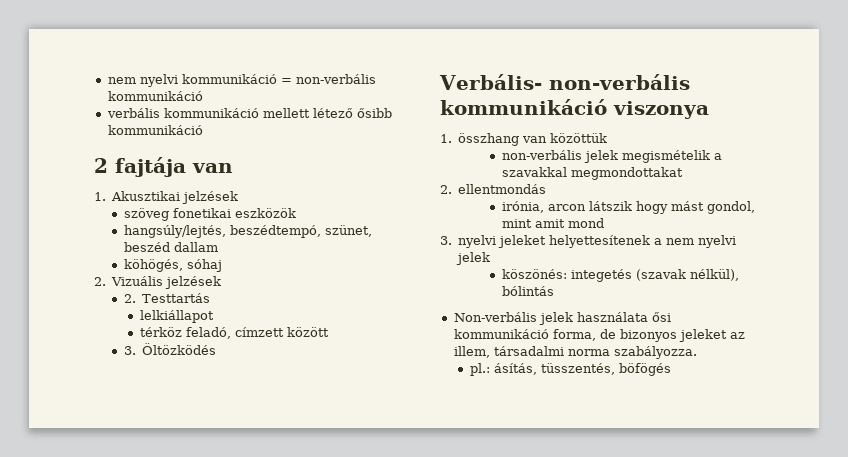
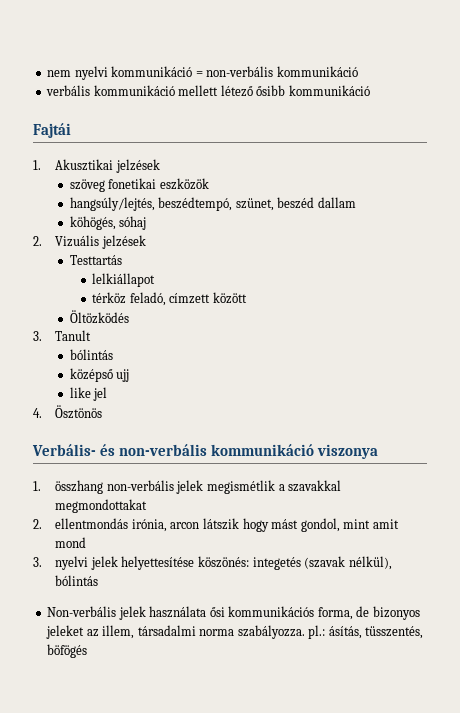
- 2 fajtája van
+ Fajtái
- 2. Testtartás
+ Testtartás
- 3. Öltözködés
+ Öltözködés
+ 3. Tanult
+ bólintás
+ középső ujj
+ like jel
+ 4. Ösztönös
- Verbális- non-verbális kommunikáció viszonya
+ Verbális- és non-verbális kommunikáció viszonya
- 1. összhang van közöttük
- non-verbális jelek megismételik a szavakkal megmondottakat
+ 1. összhang non-verbális jelek megismétlik a szavakkal megmondottakat
- 2. ellentmondás
- irónia, arcon látszik hogy mást gondol, mint amit mond
+ 2. ellentmondás irónia, arcon látszik hogy mást gondol, mint amit mond
- 3. nyelvi jeleket helyettesítenek a nem nyelvi jelek
- köszönés: integetés (szavak nélkül), bólintás
+ 3. nyelvi jelek helyettesítése köszönés: integetés (szavak nélkül), bólintás
- Non-verbális jelek használata ősi kommunikáció forma, de bizonyos jeleket az illem, társadalmi norma szabályozza.
- pl.: ásítás, tüsszentés, böfögés
+ Non-verbális jelek használata ősi kommunikációs forma, de bizonyos jeleket az illem, társadalmi norma szabályozza. pl.: ásítás, tüsszentés, böfögés

